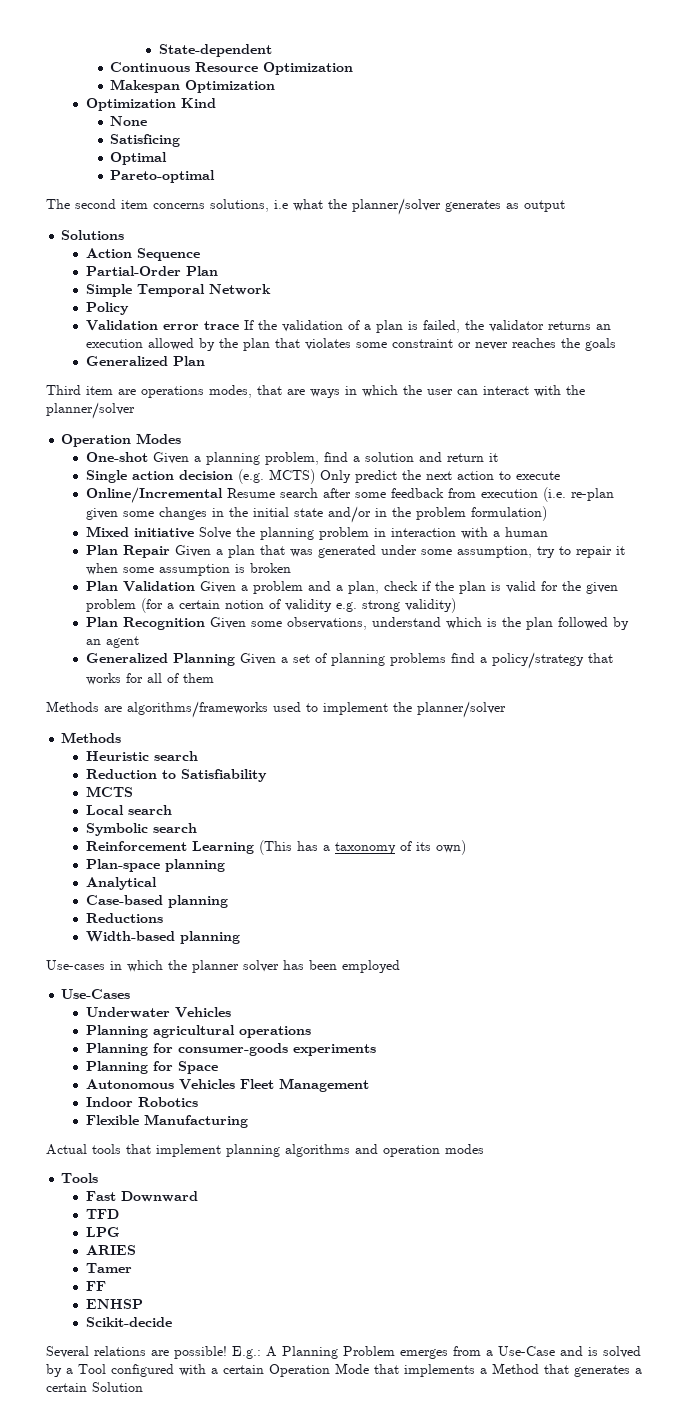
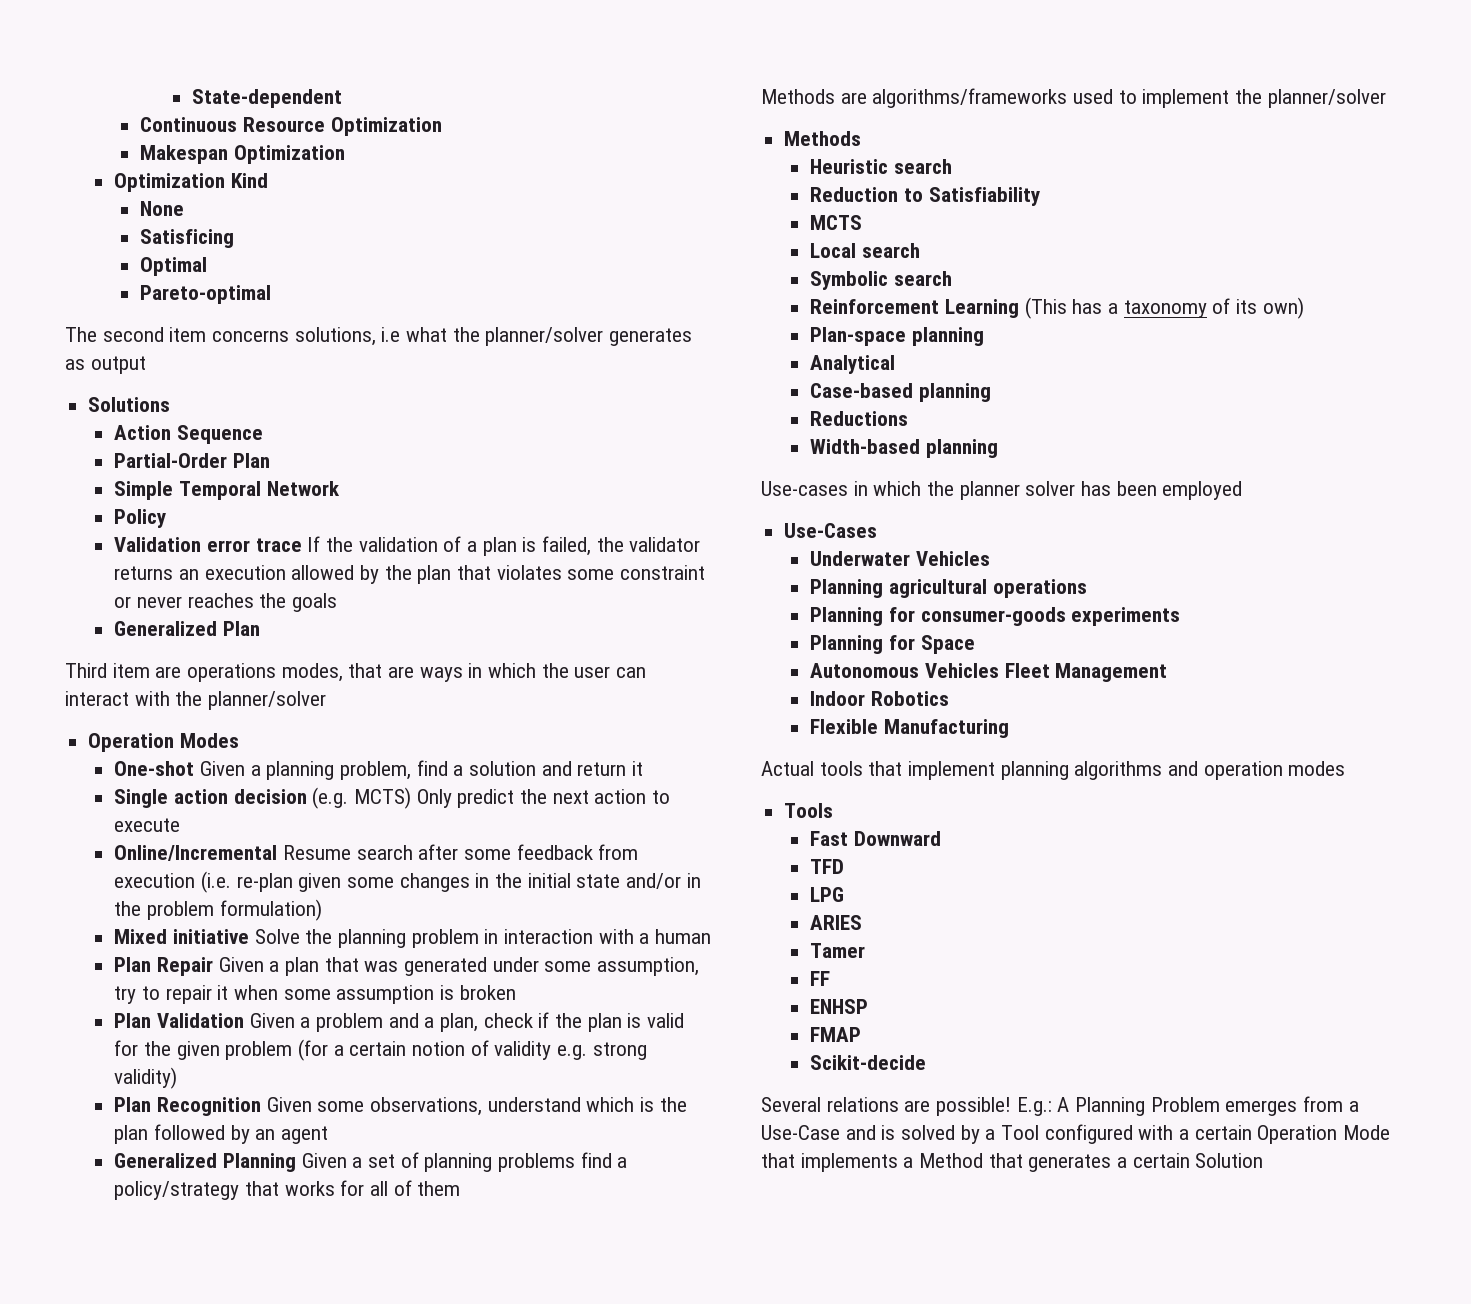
+ FMAP

